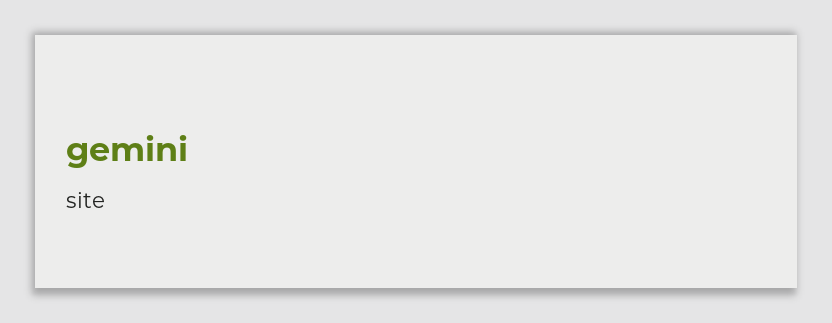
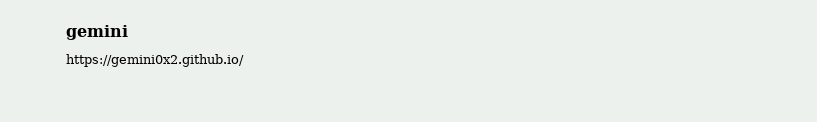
- site
+ https://gemini0x2.github.io/

